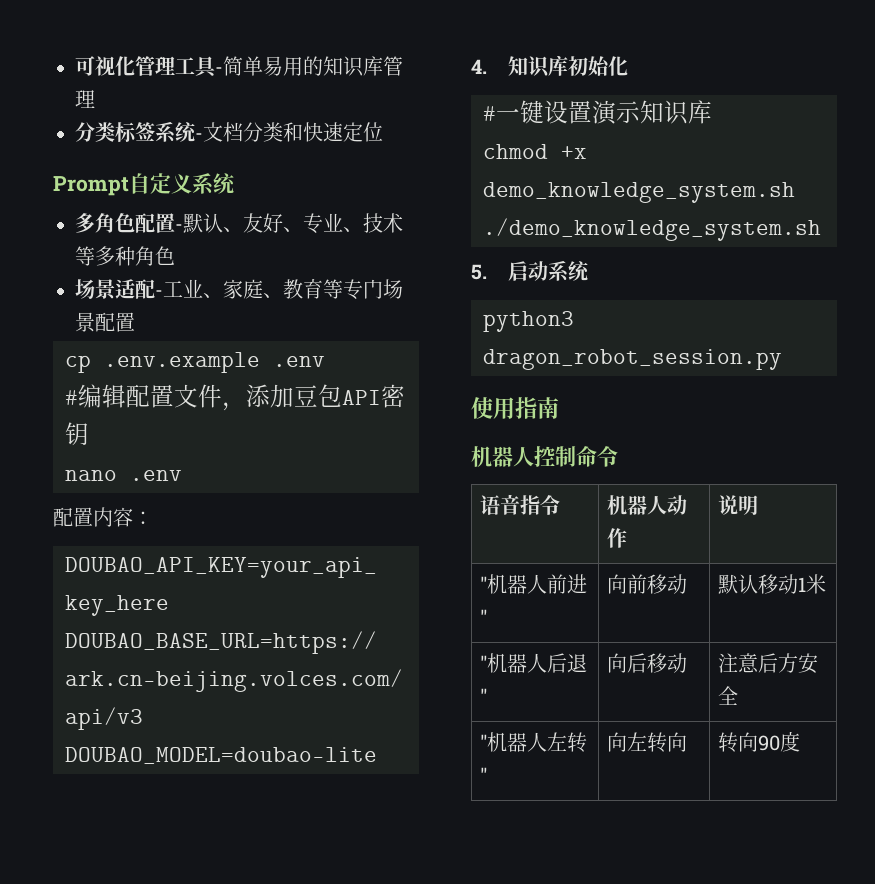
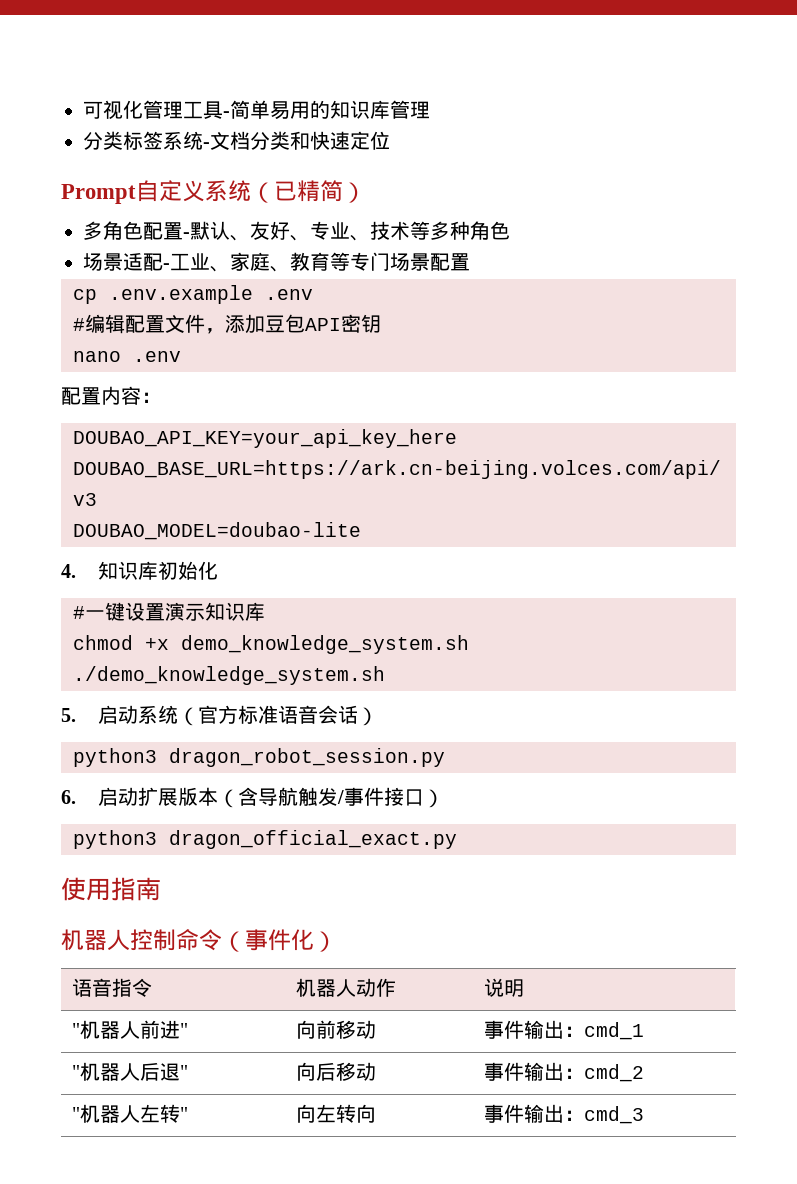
- Prompt自定义系统
+ Prompt自定义系统（已精简）
- 5.启动系统
+ 5.启动系统（官方标准语音会话）
  python3 dragon_robot_session.py
+ 6.启动扩展版本（含导航触发/事件接口）
+ python3 dragon_official_exact.py
- 机器人控制命令
+ 机器人控制命令（事件化）
- "机器人前进" | 向前移动 | 默认移动1米
+ "机器人前进" | 向前移动 | 事件输出：cmd_1
- "机器人后退" | 向后移动 | 注意后方安全
+ "机器人后退" | 向后移动 | 事件输出：cmd_2
- "机器人左转" | 向左转向 | 转向90度
+ "机器人左转" | 向左转向 | 事件输出：cmd_3

